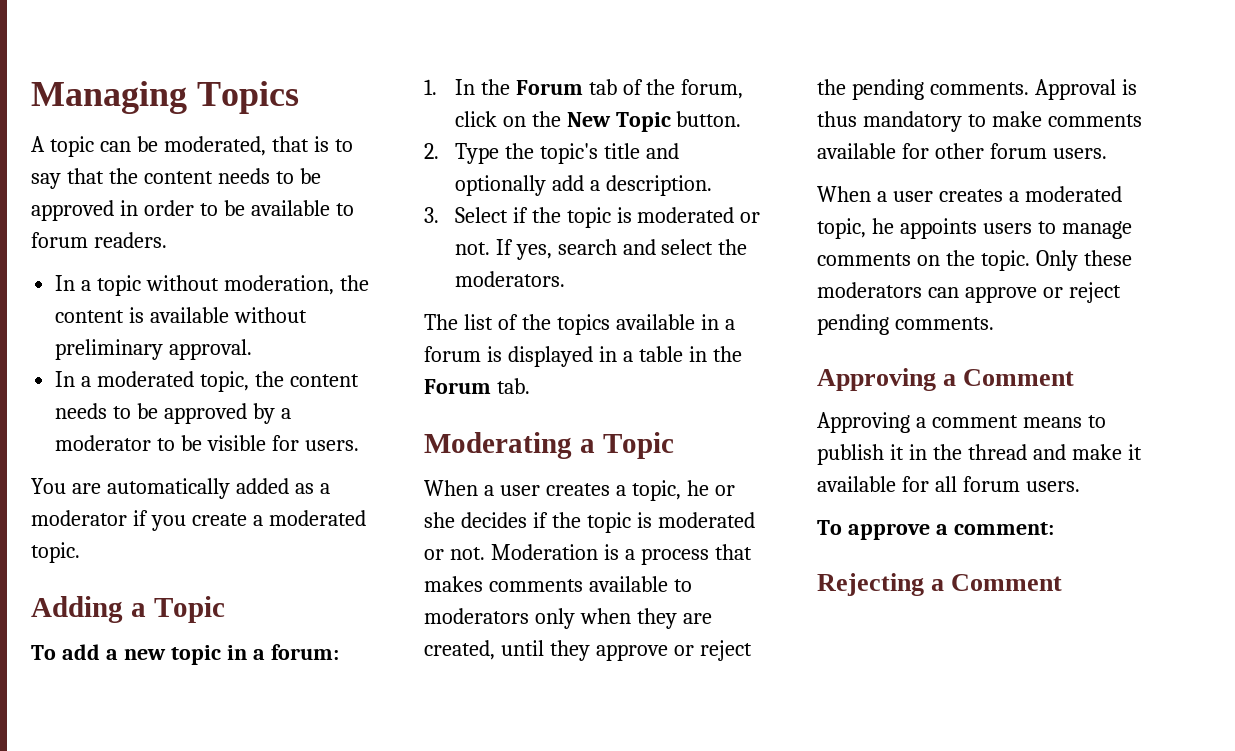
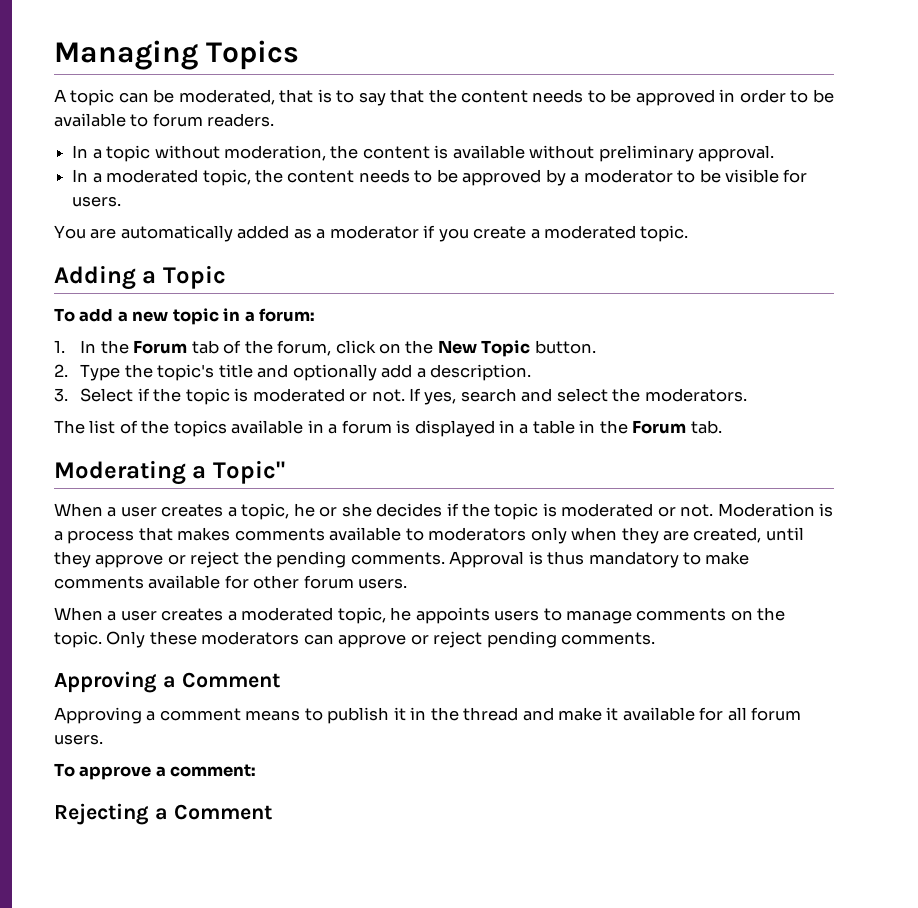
- Moderating a Topic
+ Moderating a Topic"

